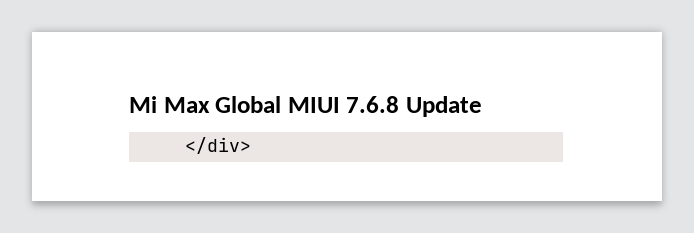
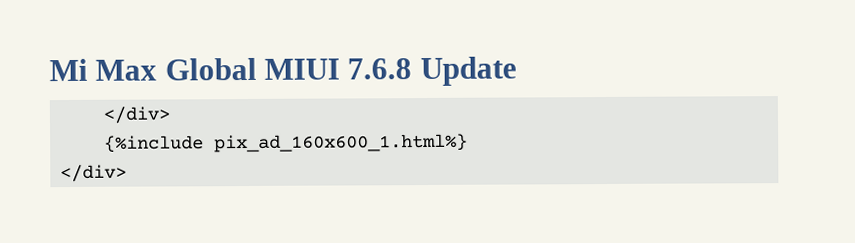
+ {%include pix_ad_160x600_1.html%}
+ </div>

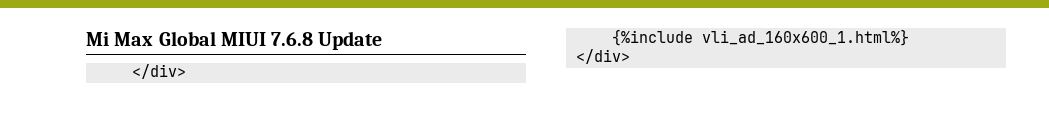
- {%include pix_ad_160x600_1.html%}
+ {%include vli_ad_160x600_1.html%}

